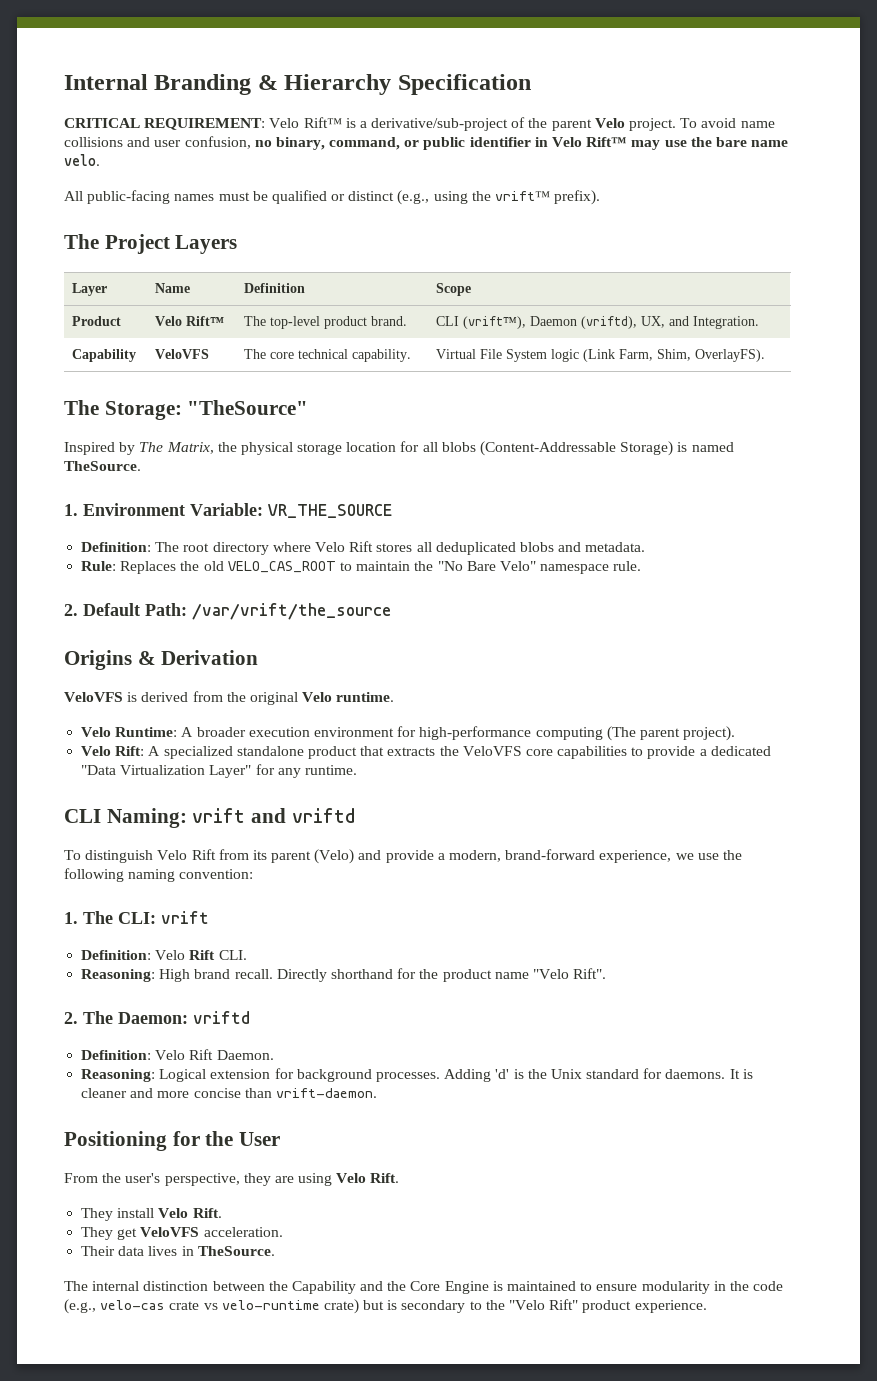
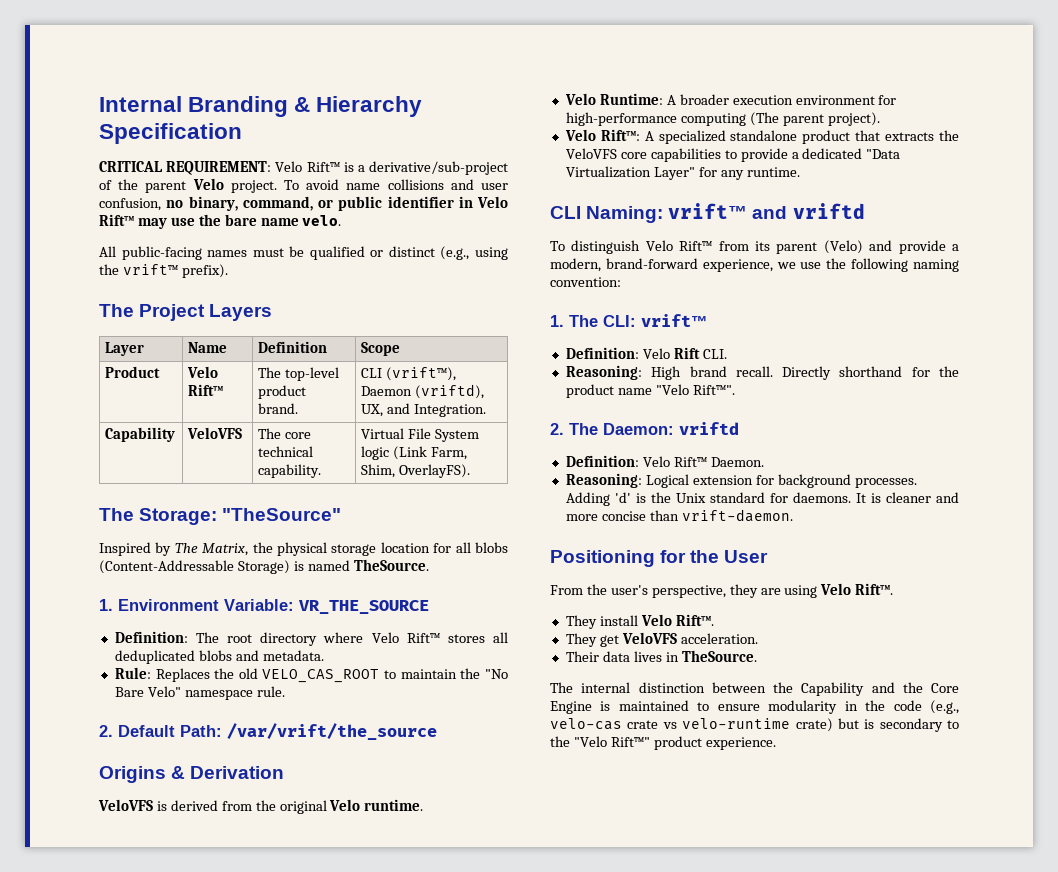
- Definition: The root directory where Velo Rift stores all deduplicated blobs and metadata.
+ Definition: The root directory where Velo Rift™ stores all deduplicated blobs and metadata.
- Velo Rift: A specialized standalone product that extracts the VeloVFS core capabilities to provide a dedicated "Data Virtualization Layer" for any runtime.
+ Velo Rift™: A specialized standalone product that extracts the VeloVFS core capabilities to provide a dedicated "Data Virtualization Layer" for any runtime.
- CLI Naming: vrift and vriftd
+ CLI Naming: vrift™ and vriftd
- To distinguish Velo Rift from its parent (Velo) and provide a modern, brand-forward experience, we use the following naming convention:
+ To distinguish Velo Rift™ from its parent (Velo) and provide a modern, brand-forward experience, we use the following naming convention:
- 1. The CLI: vrift
+ 1. The CLI: vrift™
- Directly shorthand for the product name "Velo Rift".
+ Directly shorthand for the product name "Velo Rift™".
- Definition: Velo Rift Daemon.
+ Definition: Velo Rift™ Daemon.
- From the user's perspective, they are using Velo Rift.
+ From the user's perspective, they are using Velo Rift™.
- They install Velo Rift.
+ They install Velo Rift™.
- The internal distinction between the Capability and the Core Engine is maintained to ensure modularity in the code (e.g., velo-cas crate vs velo-runtime crate) but is secondary to the "Velo Rift" product experience.
+ The internal distinction between the Capability and the Core Engine is maintained to ensure modularity in the code (e.g., velo-cas crate vs velo-runtime crate) but is secondary to the "Velo Rift™" product experience.

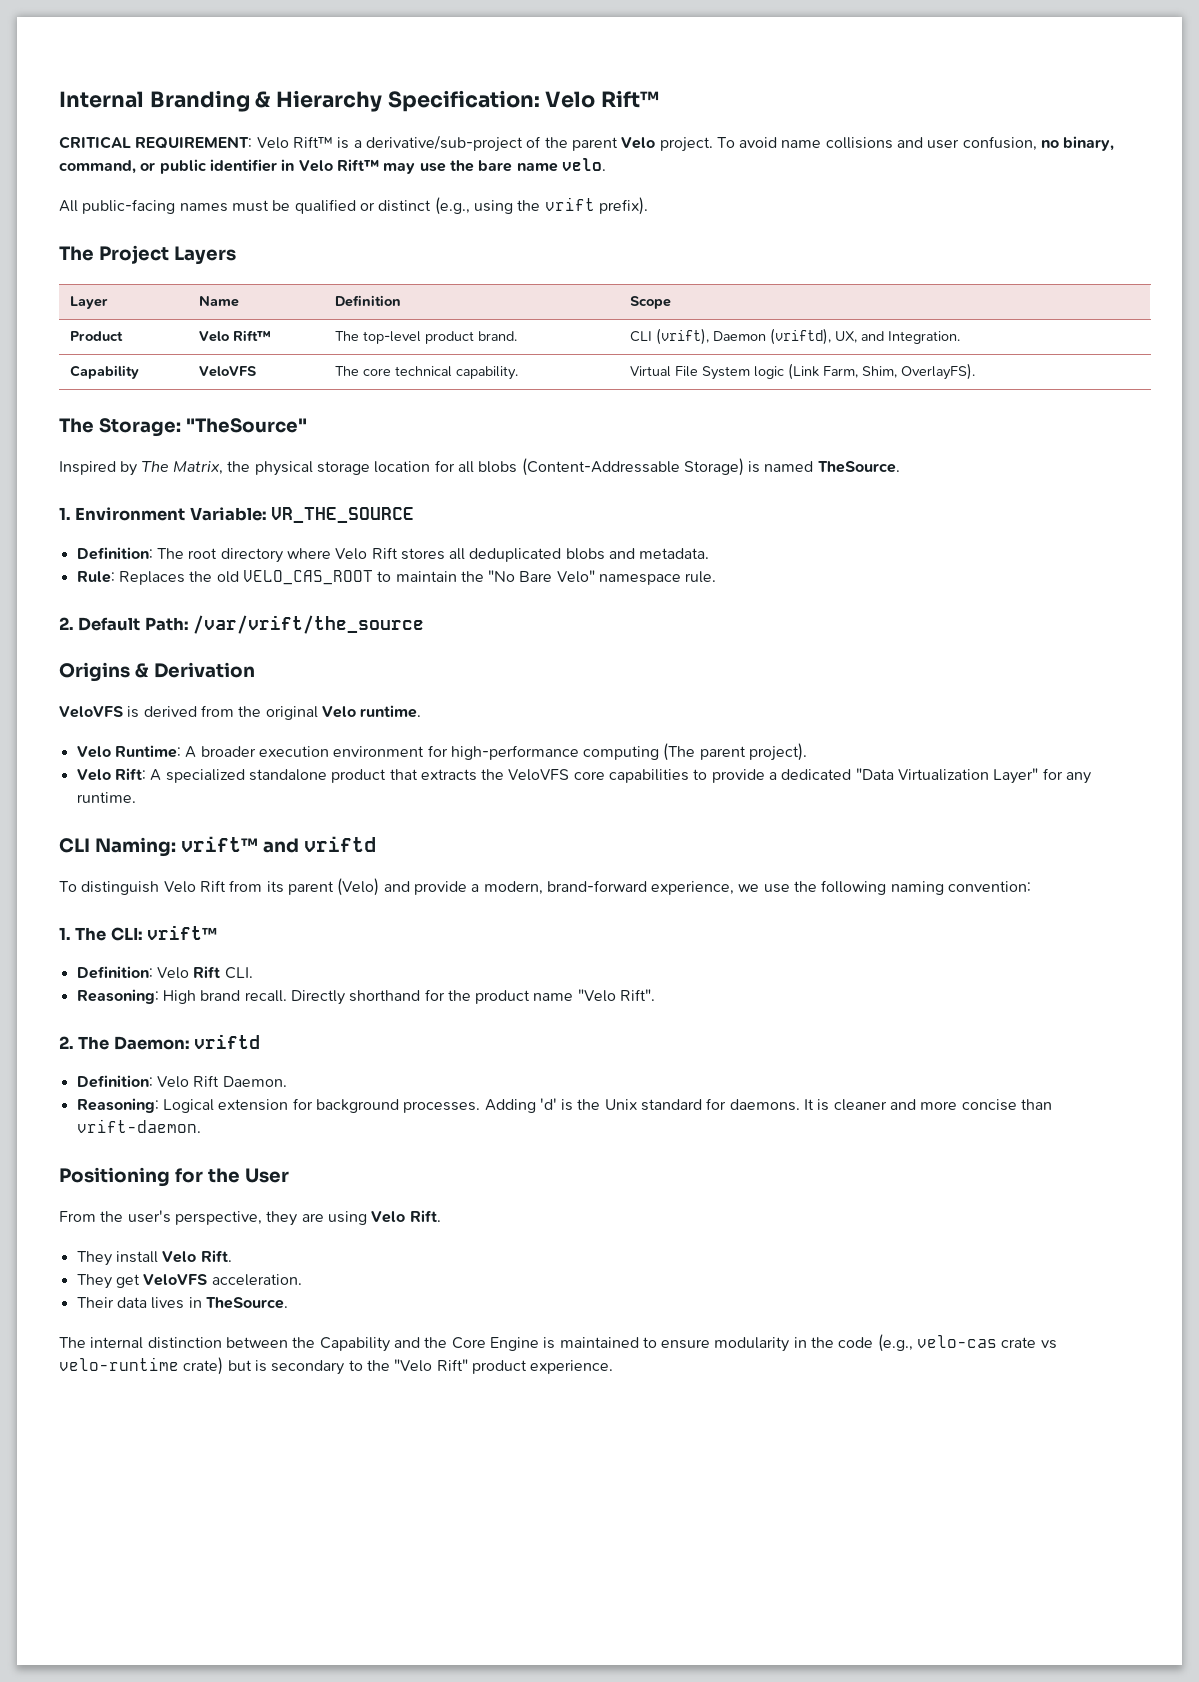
- Internal Branding & Hierarchy Specification
+ Internal Branding & Hierarchy Specification: Velo Rift™
- All public-facing names must be qualified or distinct (e.g., using the vrift™ prefix).
+ All public-facing names must be qualified or distinct (e.g., using the vrift prefix).
- Product | Velo Rift™ | The top-level product brand. | CLI (vrift™), Daemon (vriftd), UX, and Integration.
+ Product | Velo Rift™ | The top-level product brand. | CLI (vrift), Daemon (vriftd), UX, and Integration.
- Definition: The root directory where Velo Rift™ stores all deduplicated blobs and metadata.
+ Definition: The root directory where Velo Rift stores all deduplicated blobs and metadata.
- Velo Rift™: A specialized standalone product that extracts the VeloVFS core capabilities to provide a dedicated "Data Virtualization Layer" for any runtime.
+ Velo Rift: A specialized standalone product that extracts the VeloVFS core capabilities to provide a dedicated "Data Virtualization Layer" for any runtime.
- To distinguish Velo Rift™ from its parent (Velo) and provide a modern, brand-forward experience, we use the following naming convention:
+ To distinguish Velo Rift from its parent (Velo) and provide a modern, brand-forward experience, we use the following naming convention:
- Directly shorthand for the product name "Velo Rift™".
+ Directly shorthand for the product name "Velo Rift".
- Definition: Velo Rift™ Daemon.
+ Definition: Velo Rift Daemon.
- From the user's perspective, they are using Velo Rift™.
+ From the user's perspective, they are using Velo Rift.
- They install Velo Rift™.
+ They install Velo Rift.
- The internal distinction between the Capability and the Core Engine is maintained to ensure modularity in the code (e.g., velo-cas crate vs velo-runtime crate) but is secondary to the "Velo Rift™" product experience.
+ The internal distinction between the Capability and the Core Engine is maintained to ensure modularity in the code (e.g., velo-cas crate vs velo-runtime crate) but is secondary to the "Velo Rift" product experience.

